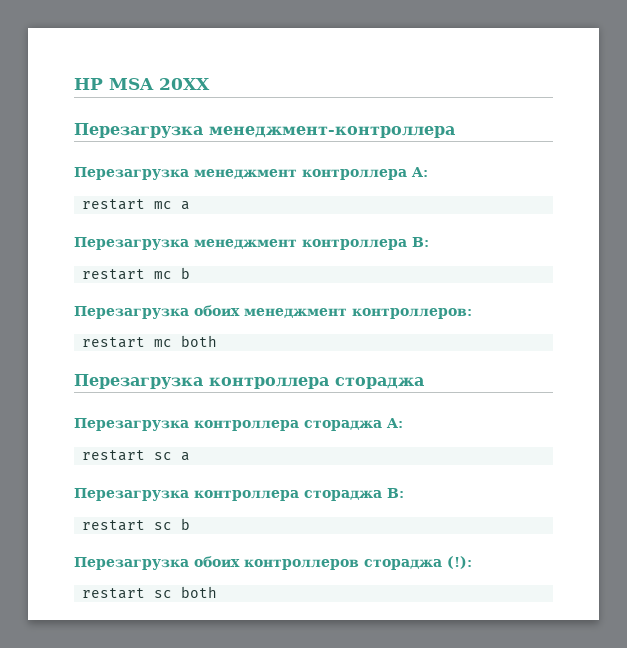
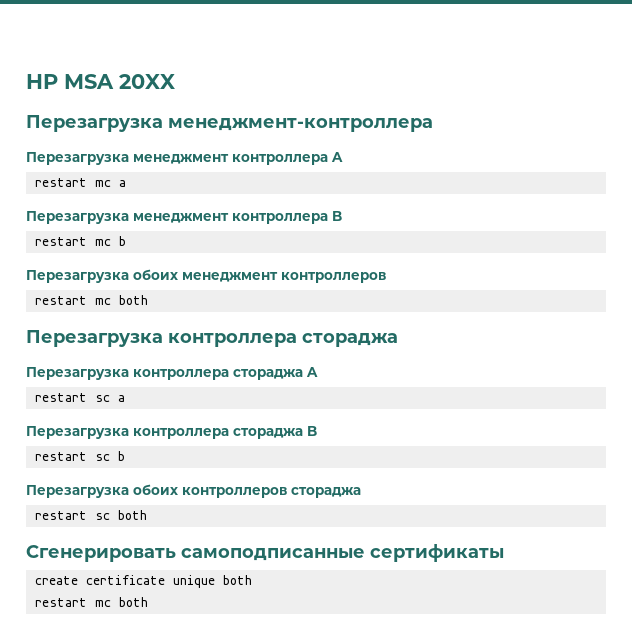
- Перезагрузка менеджмент контроллера A:
+ Перезагрузка менеджмент контроллера A
- Перезагрузка менеджмент контроллера B:
+ Перезагрузка менеджмент контроллера B
- Перезагрузка обоих менеджмент контроллеров:
+ Перезагрузка обоих менеджмент контроллеров
- Перезагрузка контроллера стораджа A:
+ Перезагрузка контроллера стораджа A
- Перезагрузка контроллера стораджа B:
+ Перезагрузка контроллера стораджа B
- Перезагрузка обоих контроллеров стораджа (!):
+ Перезагрузка обоих контроллеров стораджа
+ Сгенерировать самоподписанные сертификаты
+ create certificate unique both
+ restart mc both

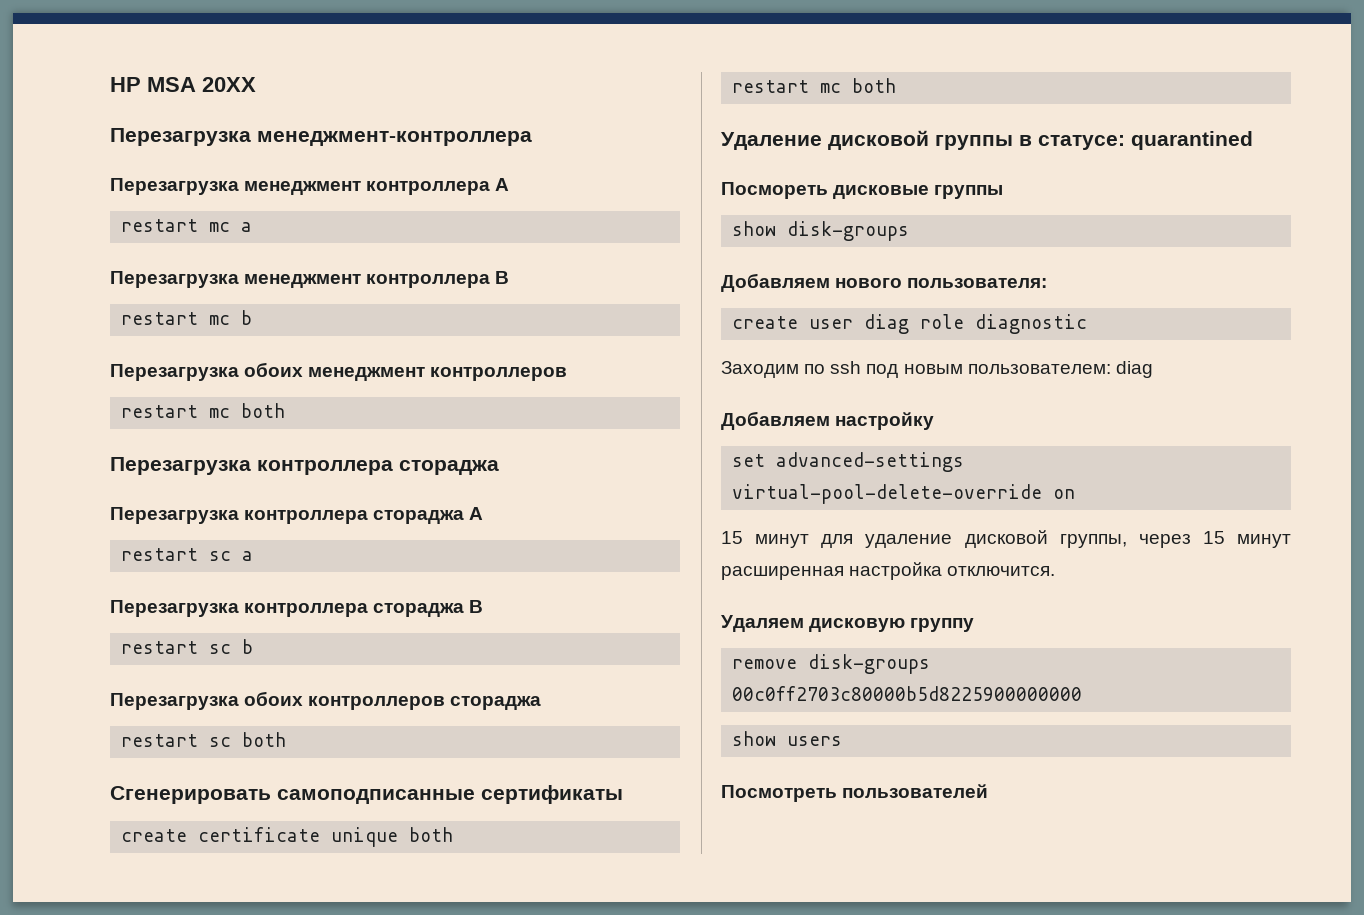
+ Удаление дисковой группы в статусе: quarantined
+ Посмореть дисковые группы
+ show disk-groups
+ Добавляем нового пользователя:
+ create user diag role diagnostic
+ Заходим по ssh под новым пользователем: diag
+ Добавляем настройку
+ set advanced-settings virtual-pool-delete-override on
+ 15 минут для удаление дисковой группы, через 15 минут расширенная настройка отключится.
+ Удаляем дисковую группу
+ remove disk-groups 00c0ff2703c80000b5d8225900000000
+ show users
+ Посмотреть пользователей

